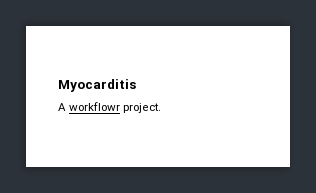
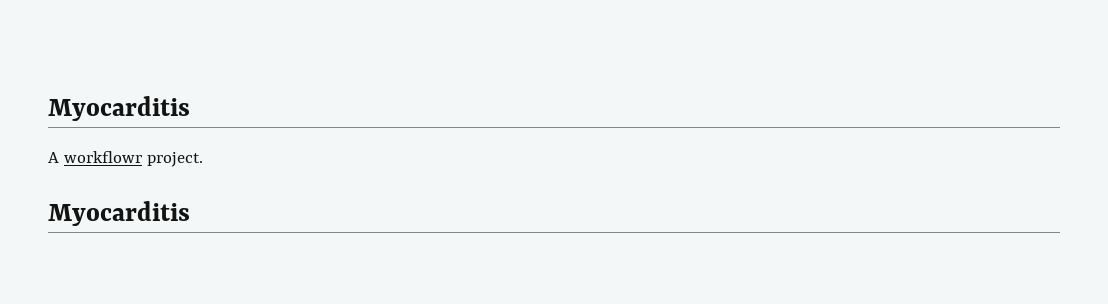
  A workflowr project.
+ Myocarditis

